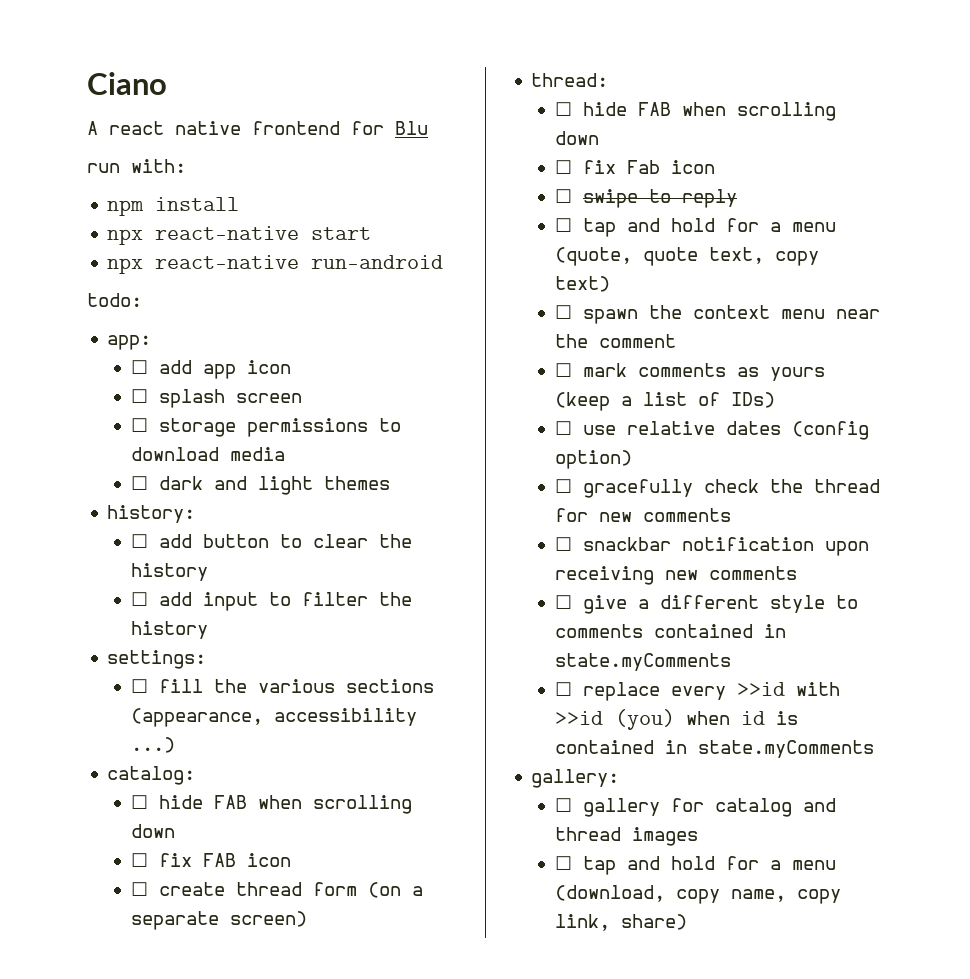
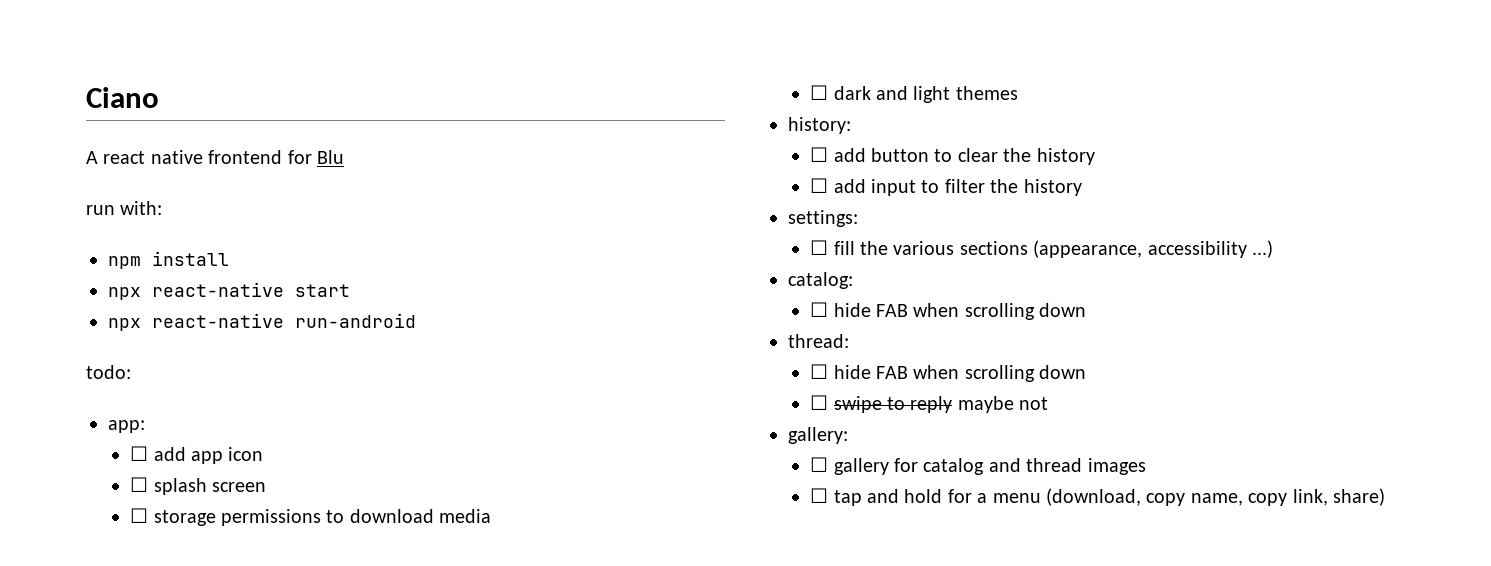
- ☐ fix FAB icon
- ☐ create thread form (on a separate screen)
- ☐ fix Fab icon
- ☐ swipe to reply
- ☐ tap and hold for a menu (quote, quote text, copy text)
- ☐ spawn the context menu near the comment
- ☐ mark comments as yours (keep a list of IDs)
- ☐ use relative dates (config option)
- ☐ gracefully check the thread for new comments
- ☐ snackbar notification upon receiving new comments
- ☐ give a different style to comments contained in state.myComments
- ☐ replace every >>id with >>id (you) when id is contained in state.myComments
+ ☐ swipe to reply maybe not

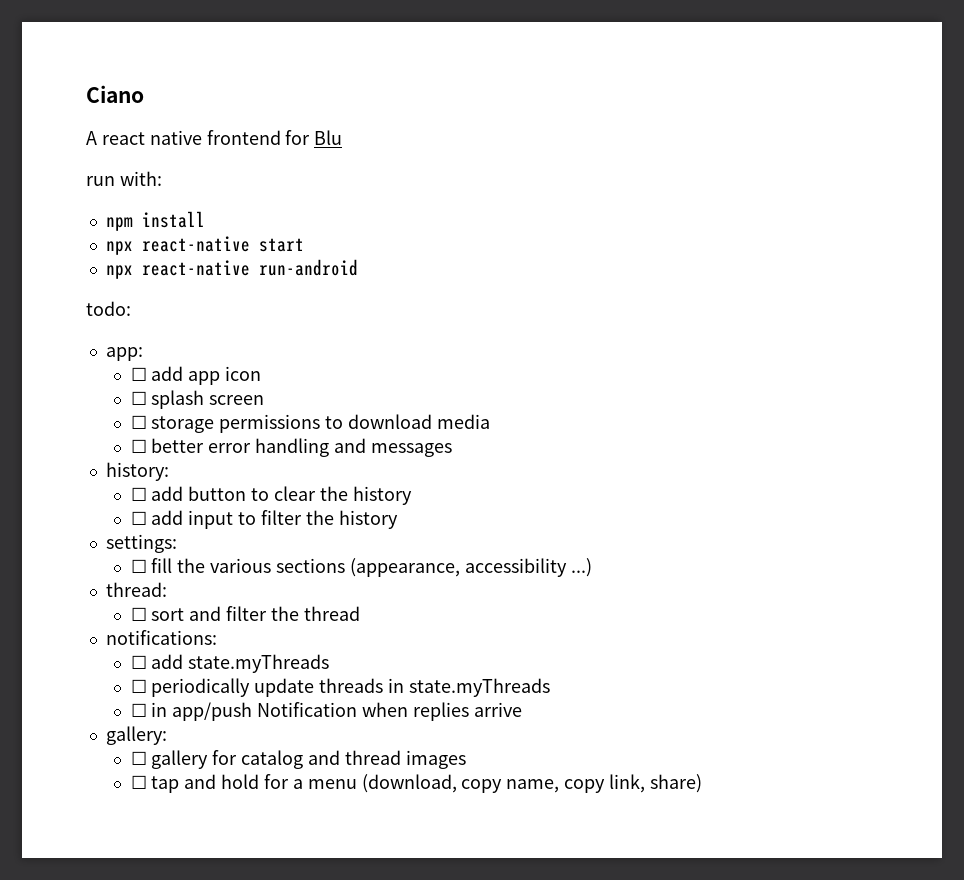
- ☐ dark and light themes
+ ☐ better error handling and messages
- catalog:
- ☐ hide FAB when scrolling down
  thread:
- ☐ hide FAB when scrolling down
- ☐ swipe to reply maybe not
+ ☐ sort and filter the thread
+ notifications:
+ ☐ add state.myThreads
+ ☐ periodically update threads in state.myThreads
+ ☐ in app/push Notification when replies arrive

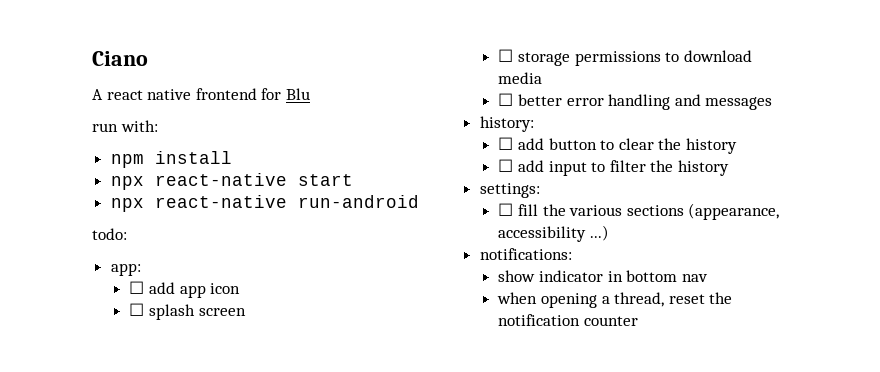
- thread:
- ☐ sort and filter the thread
  notifications:
- ☐ add state.myThreads
- ☐ periodically update threads in state.myThreads
- ☐ in app/push Notification when replies arrive
- gallery:
- ☐ gallery for catalog and thread images
- ☐ tap and hold for a menu (download, copy name, copy link, share)
+ show indicator in bottom nav
+ when opening a thread, reset the notification counter

